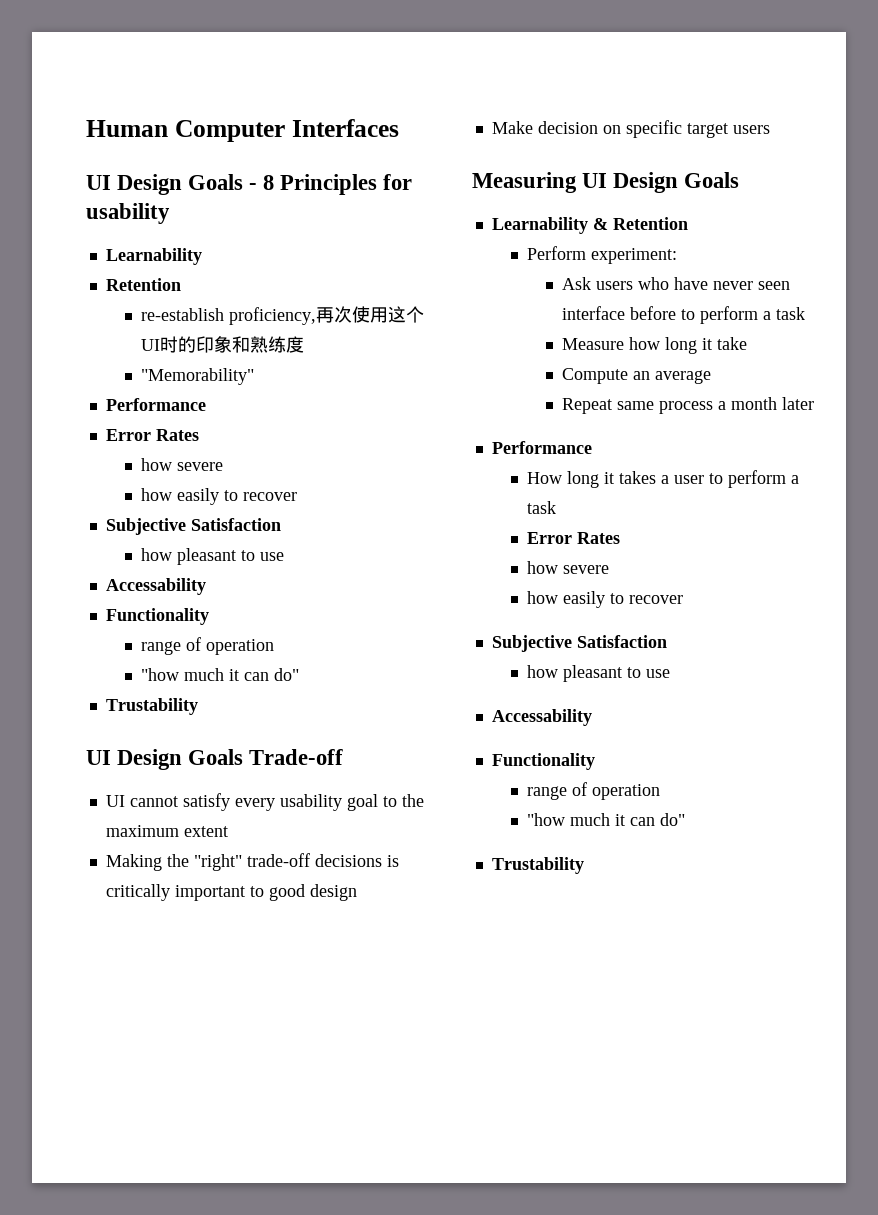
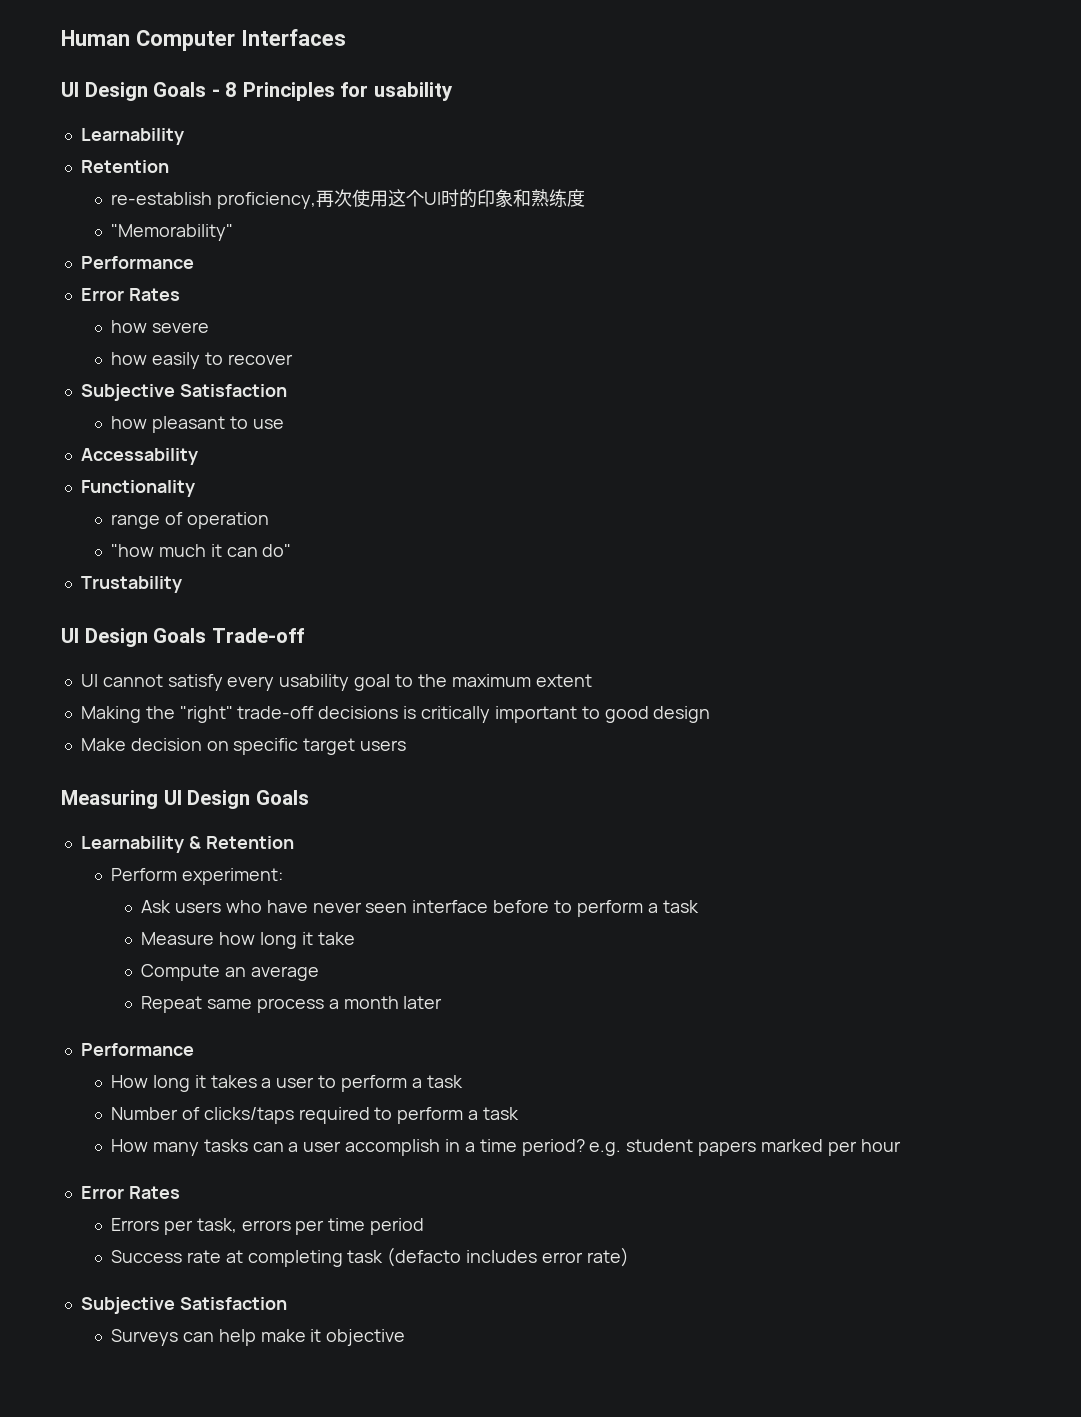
  How long it takes a user to perform a task
+ Number of clicks/taps required to perform a task
+ How many tasks can a user accomplish in a time period? e.g. student papers marked per hour
  Error Rates
- how severe
- how easily to recover
+ Errors per task, errors per time period
+ Success rate at completing task (defacto includes error rate)
  Subjective Satisfaction
- how pleasant to use
- Accessability
- Functionality
- range of operation
- "how much it can do"
- Trustability
+ Surveys can help make it objective

